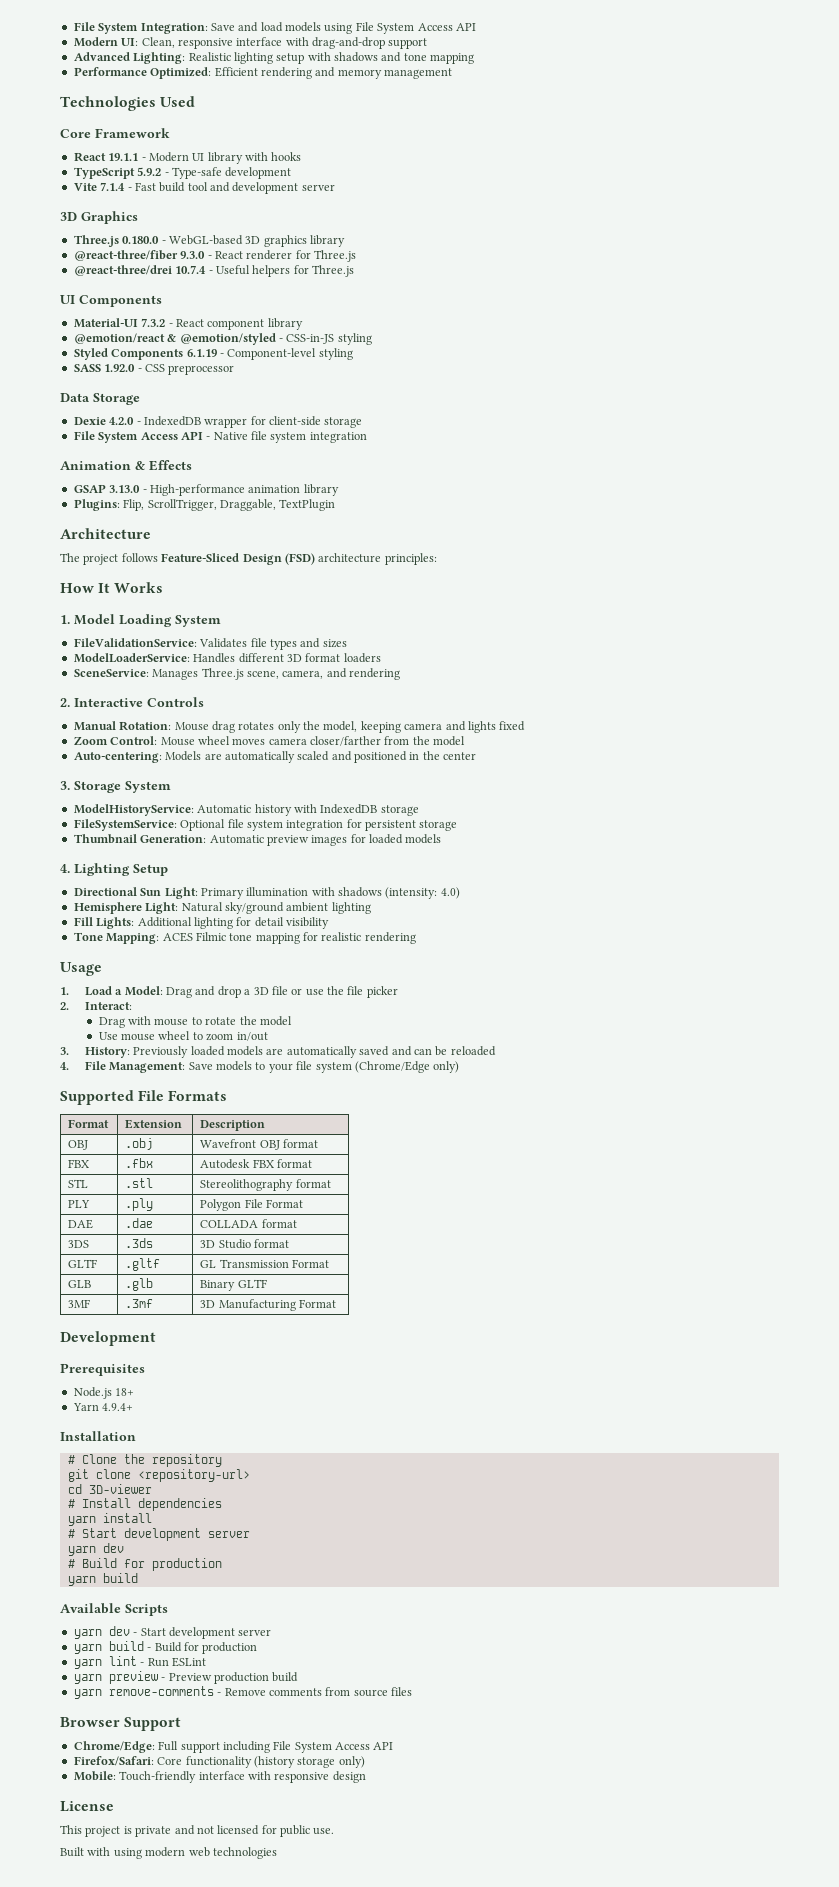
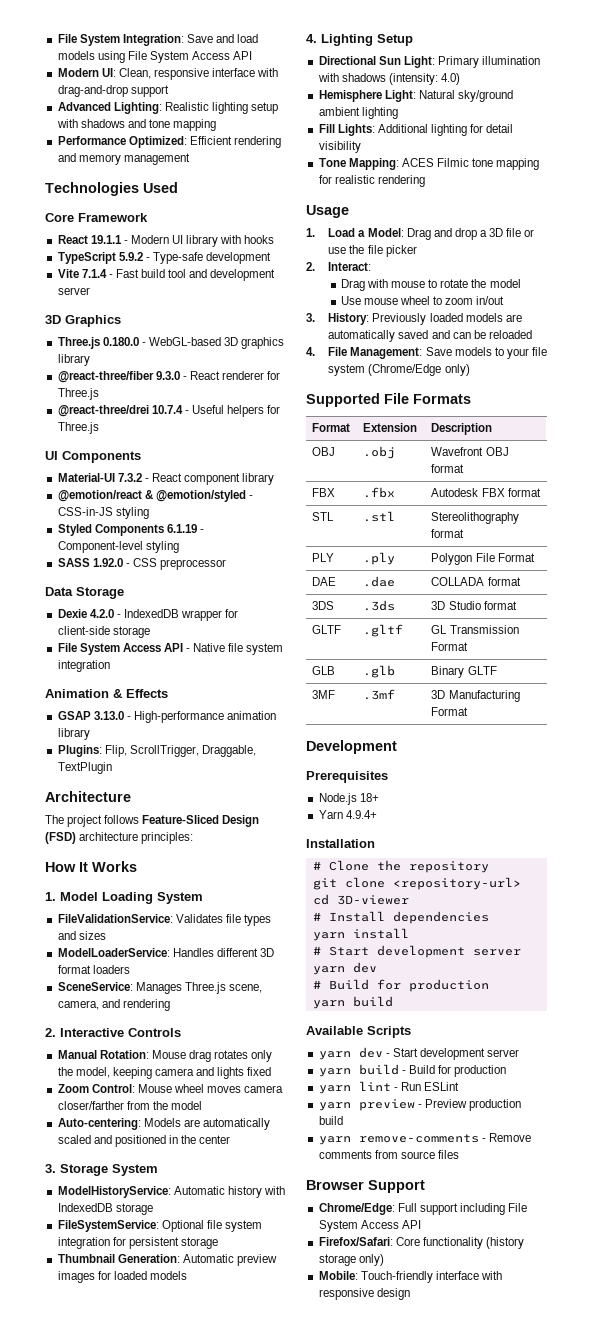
- License
- This project is private and not licensed for public use.
- Built with using modern web technologies

